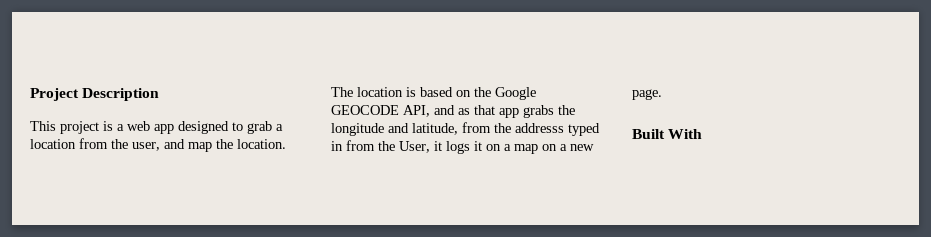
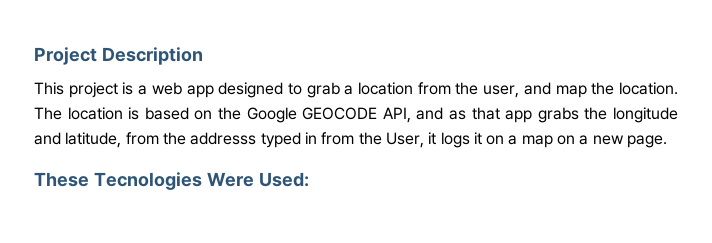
- Built With
+ These Tecnologies Were Used:

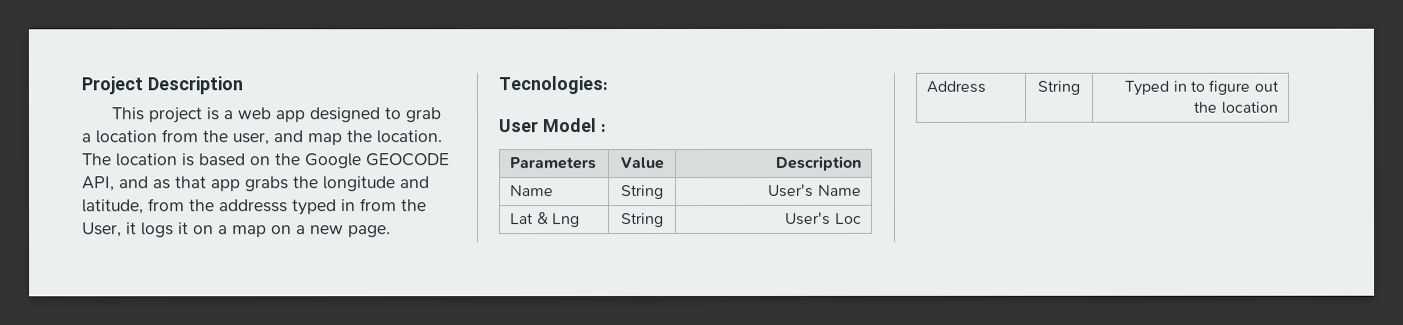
- These Tecnologies Were Used:
+ Tecnologies:
+ User Model :
+ Parameters | Value | Description
+ Name | String | User's Name
+ Lat & Lng | String | User's Loc
+ Address | String | Typed in to figure out the location

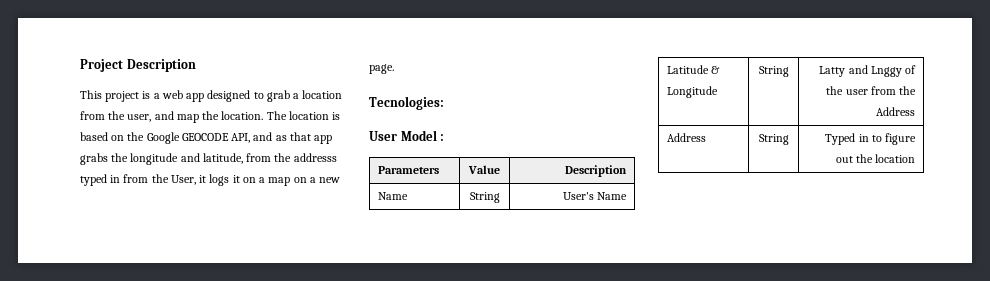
- Lat & Lng | String | User's Loc
+ Latitude & Longitude | String | Latty and Lnggy of the user from the Address

